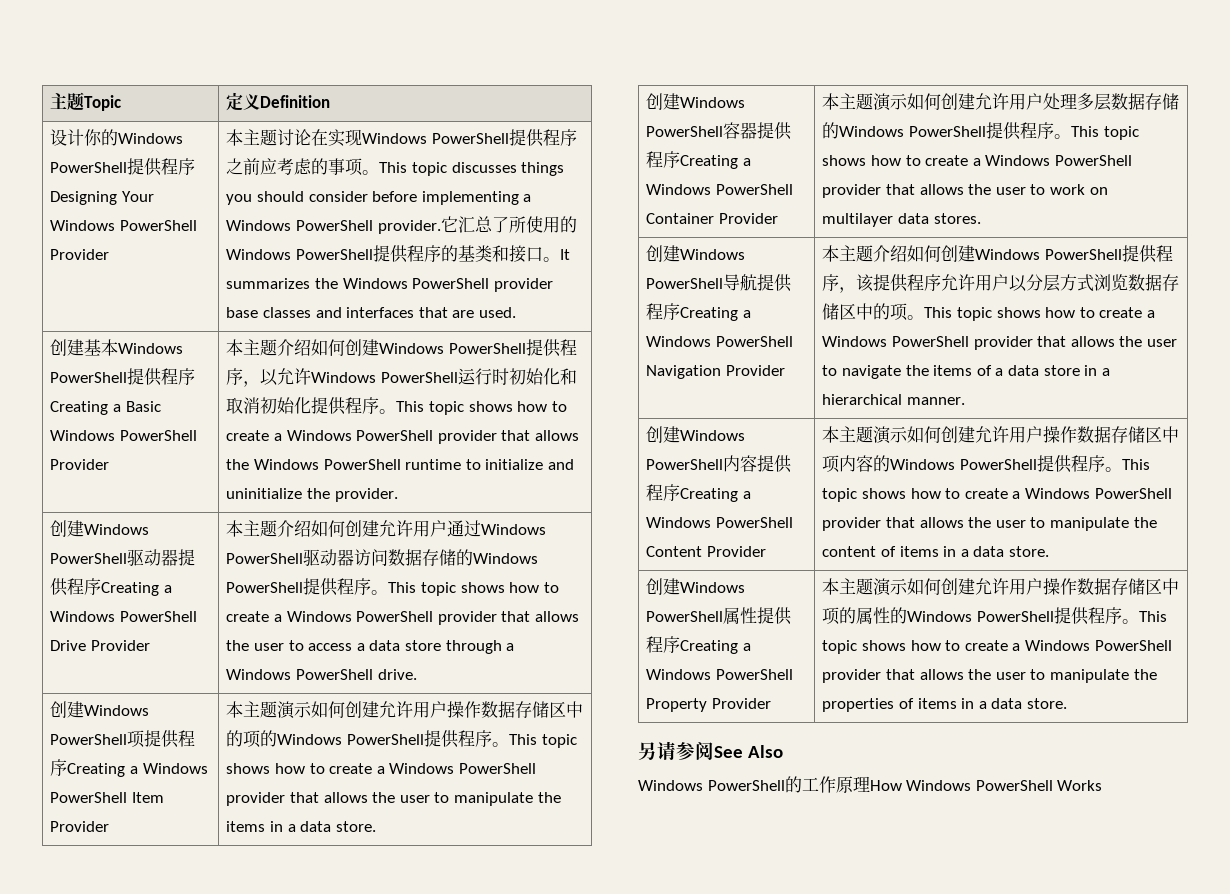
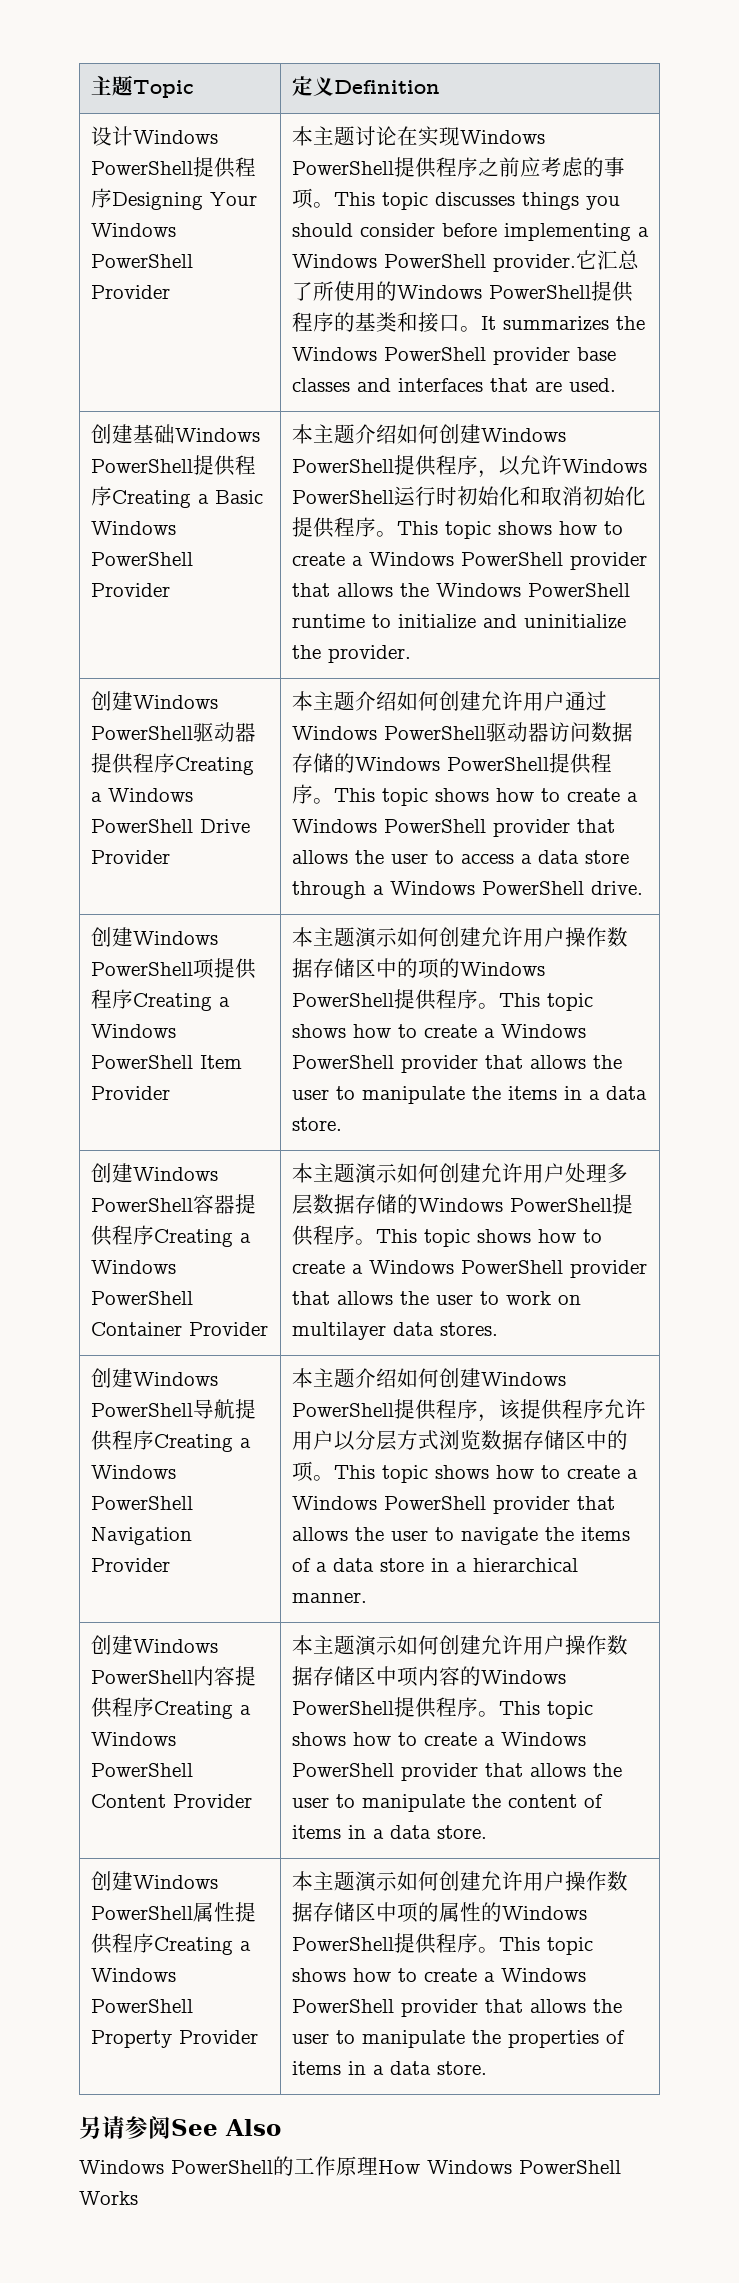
- 设计你的Windows PowerShell提供程序Designing Your Windows PowerShell Provider
+ 设计Windows PowerShell提供程序Designing Your Windows PowerShell Provider
- 创建基本Windows PowerShell提供程序Creating a Basic Windows PowerShell Provider
+ 创建基础Windows PowerShell提供程序Creating a Basic Windows PowerShell Provider

